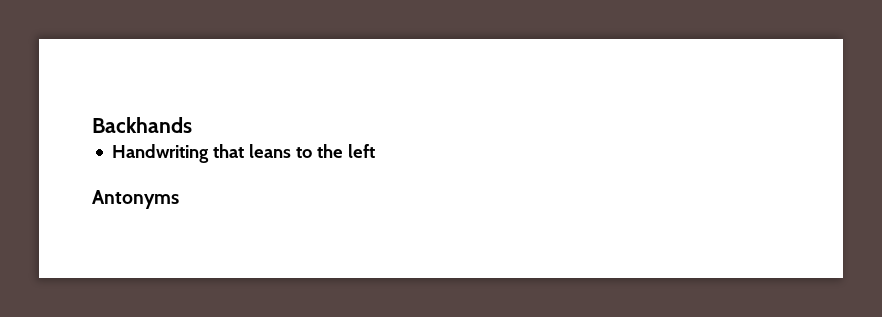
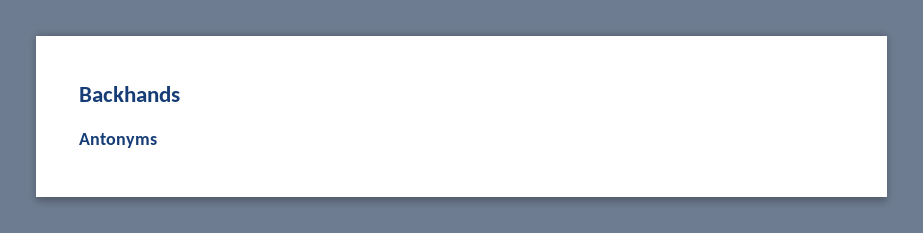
- Handwriting that leans to the left

